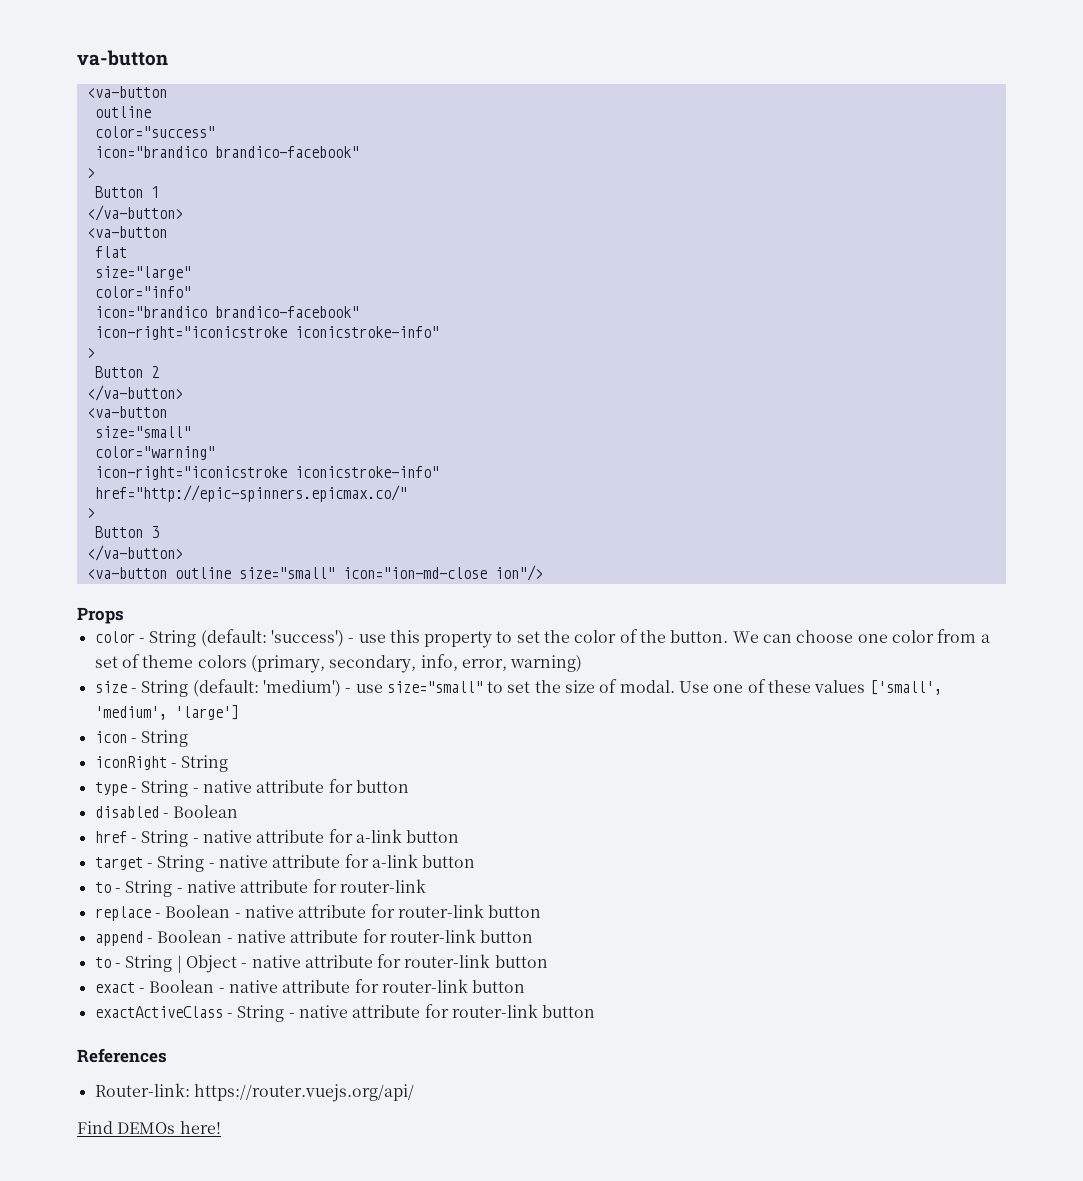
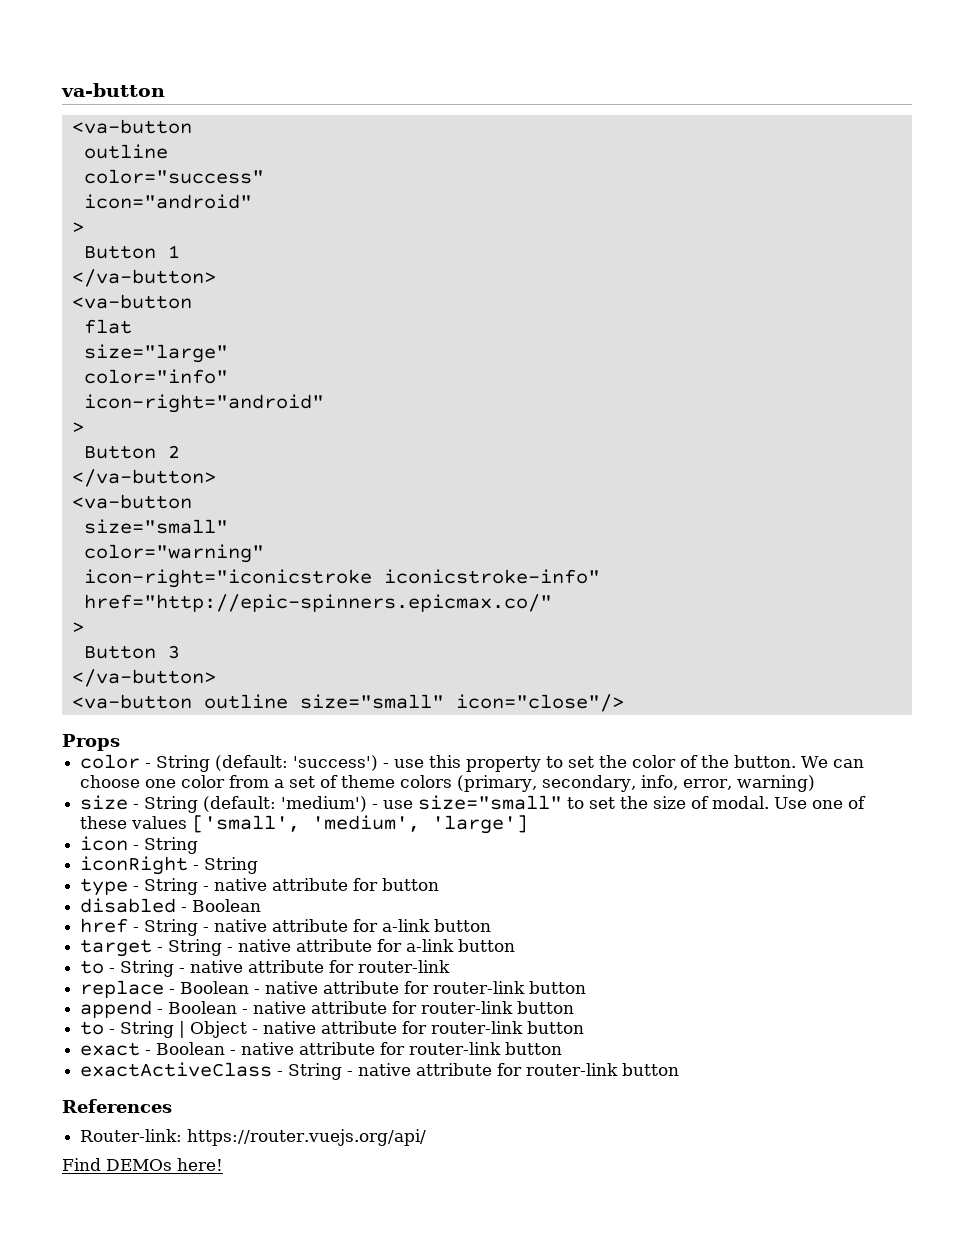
  color="success"
- icon="brandico brandico-facebook"
+ icon="android"
  color="info"
- icon="brandico brandico-facebook"
- icon-right="iconicstroke iconicstroke-info"
+ icon-right="android"
- <va-button outline size="small" icon="ion-md-close ion"/>
+ <va-button outline size="small" icon="close"/>

